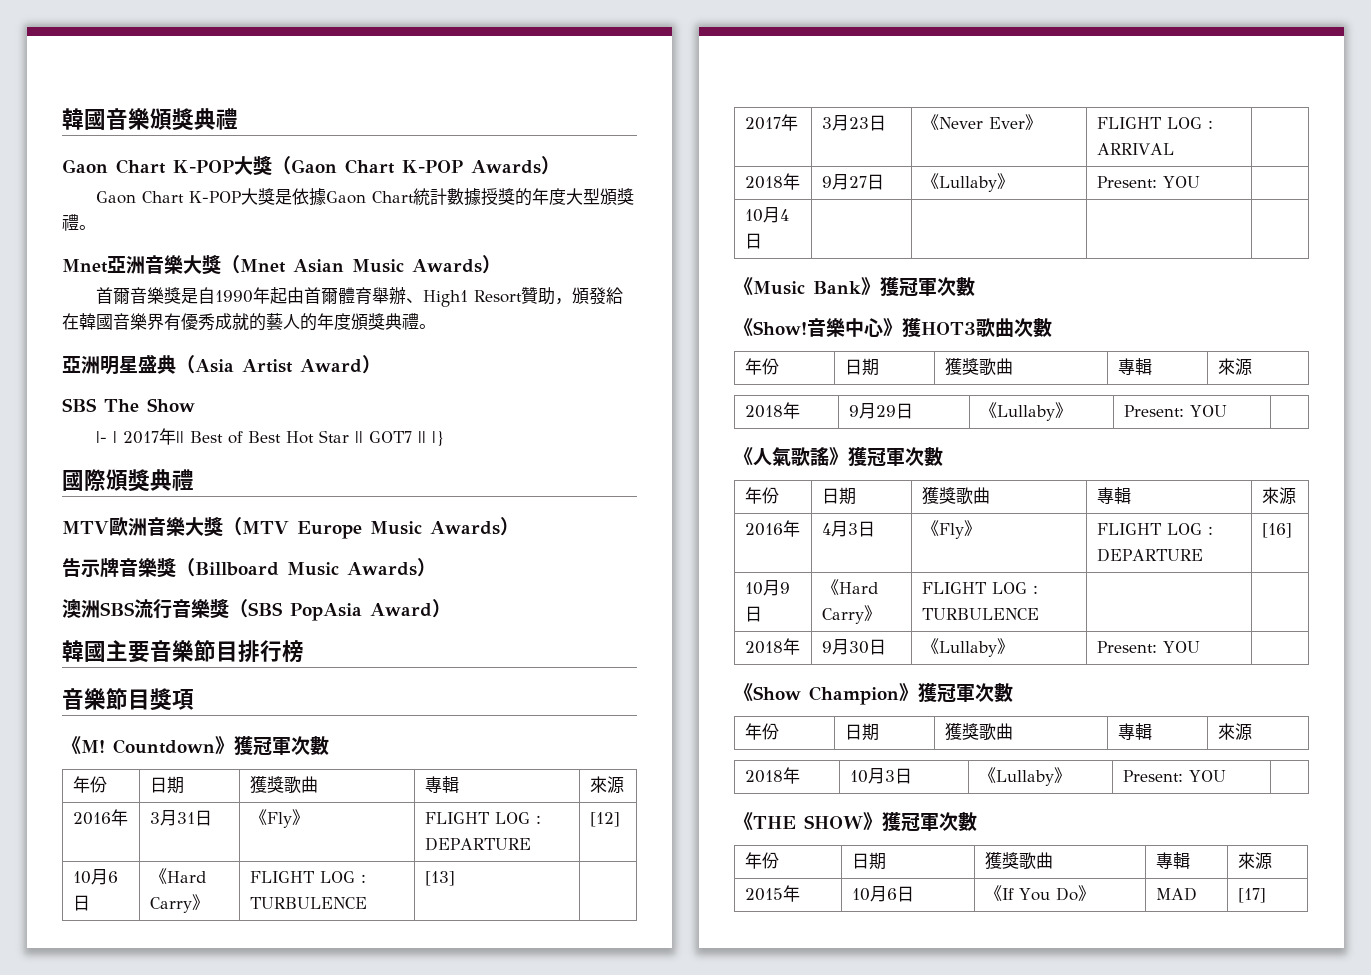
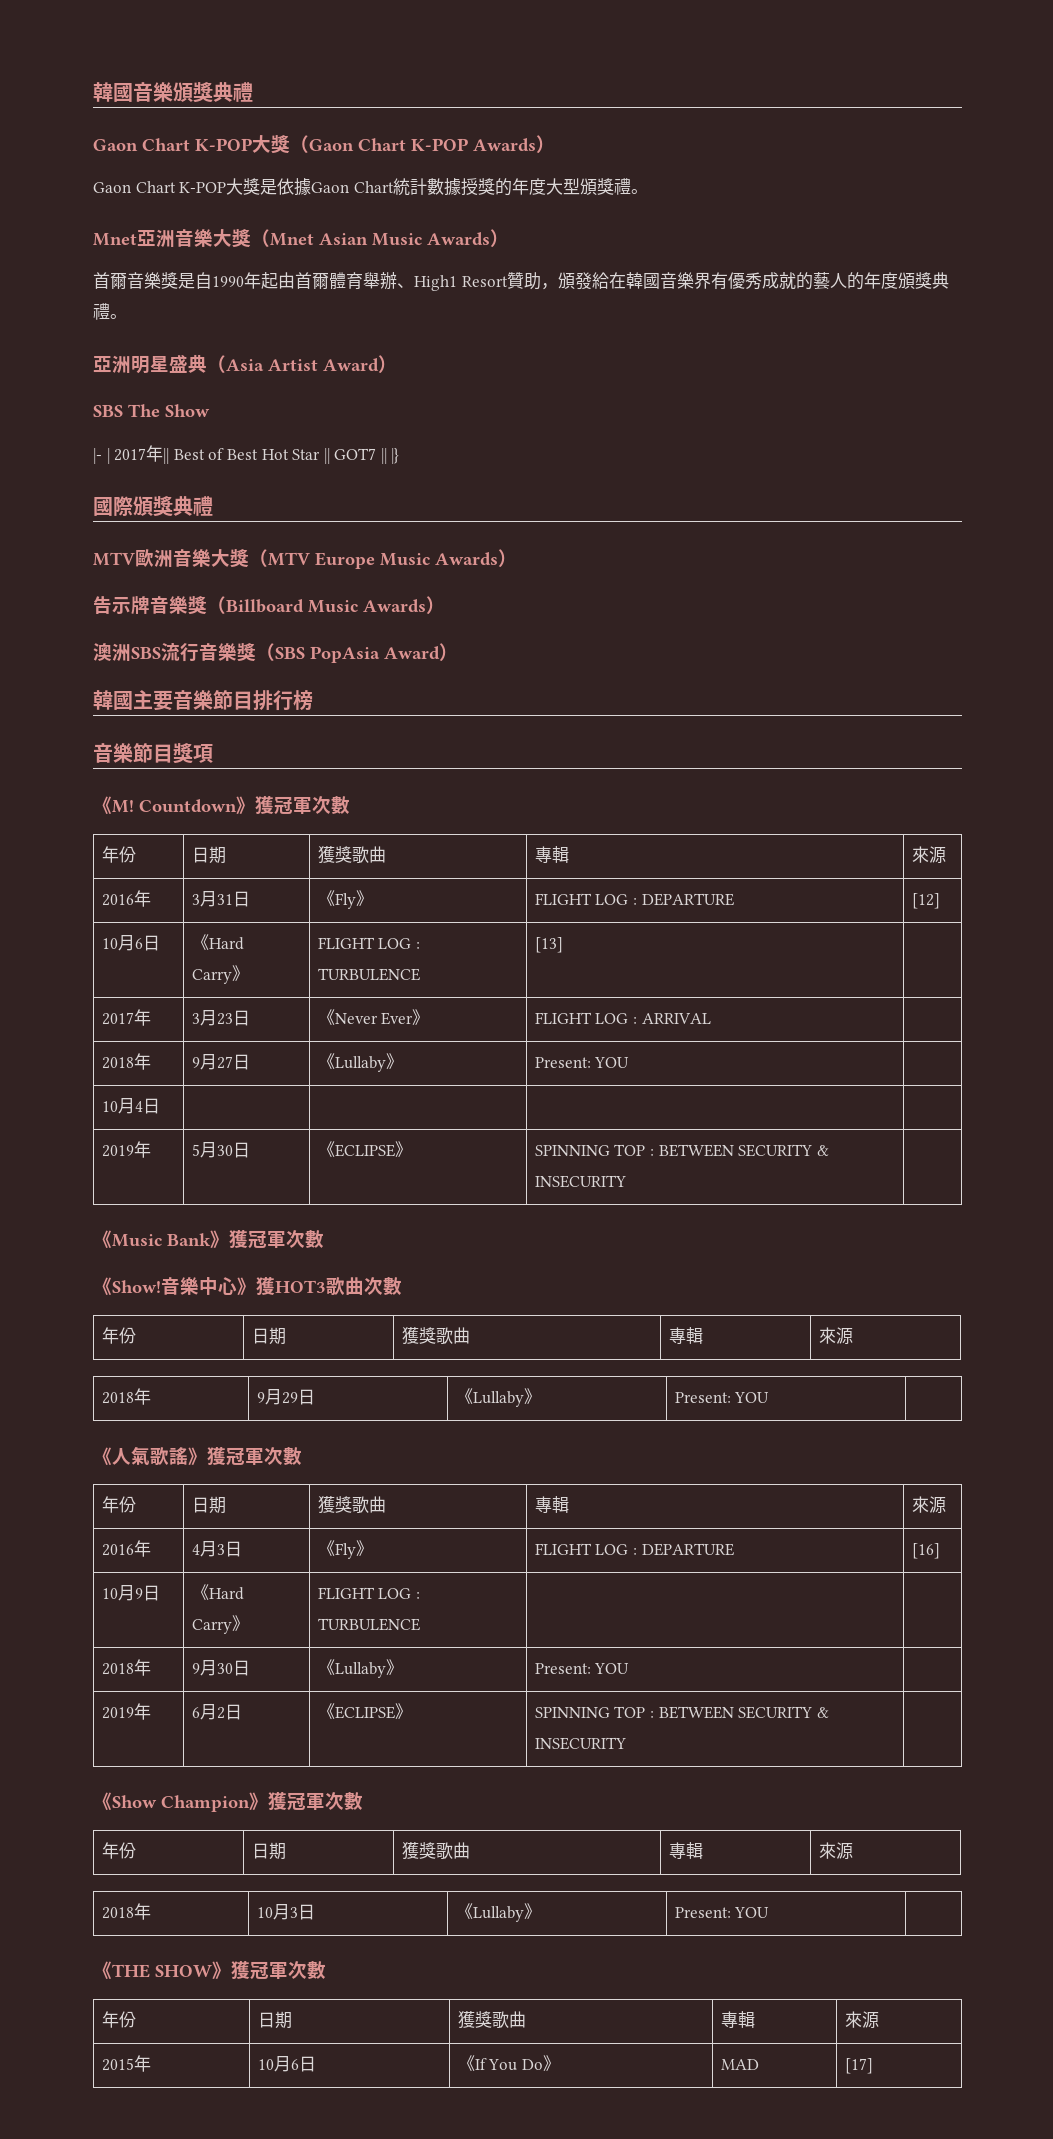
+ 2019年 | 5月30日 | 《ECLIPSE》 | SPINNING TOP : BETWEEN SECURITY & INSECURITY |
+ 2019年 | 6月2日 | 《ECLIPSE》 | SPINNING TOP : BETWEEN SECURITY & INSECURITY |

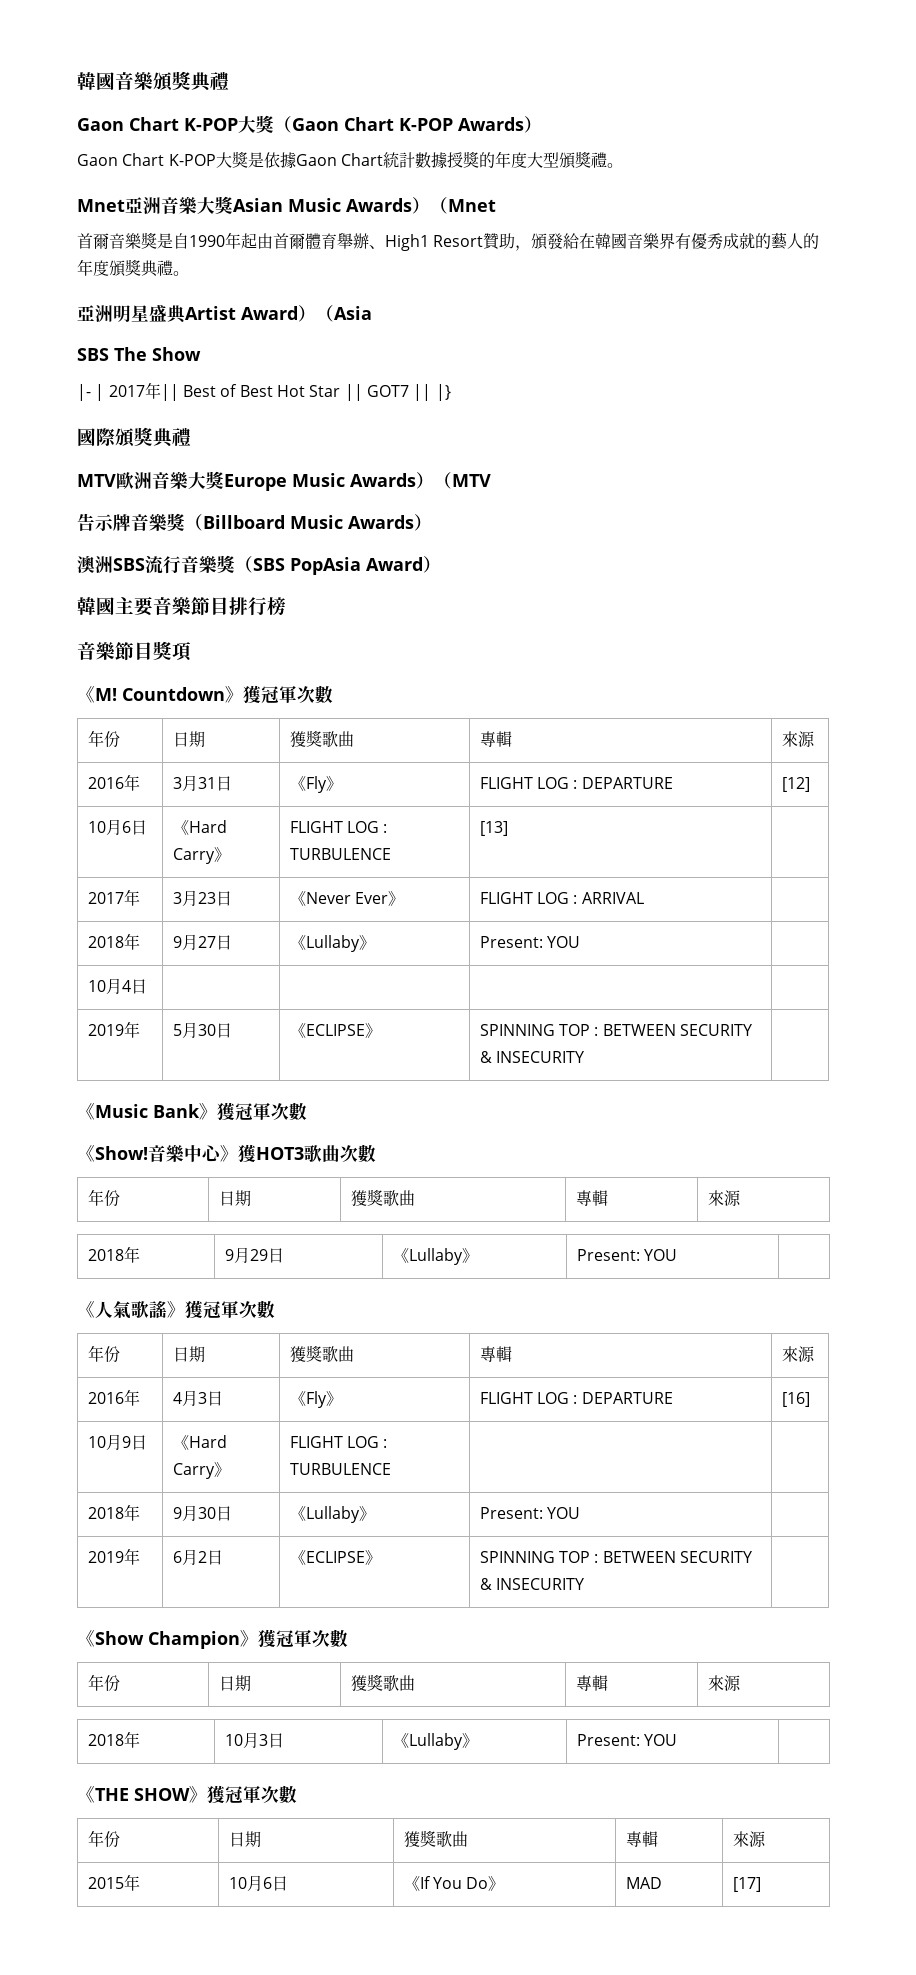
- Mnet亞洲音樂大獎（Mnet Asian Music Awards）
+ Mnet亞洲音樂大獎Asian Music Awards）（Mnet
- 亞洲明星盛典（Asia Artist Award）
+ 亞洲明星盛典Artist Award）（Asia
- MTV歐洲音樂大獎（MTV Europe Music Awards）
+ MTV歐洲音樂大獎Europe Music Awards）（MTV

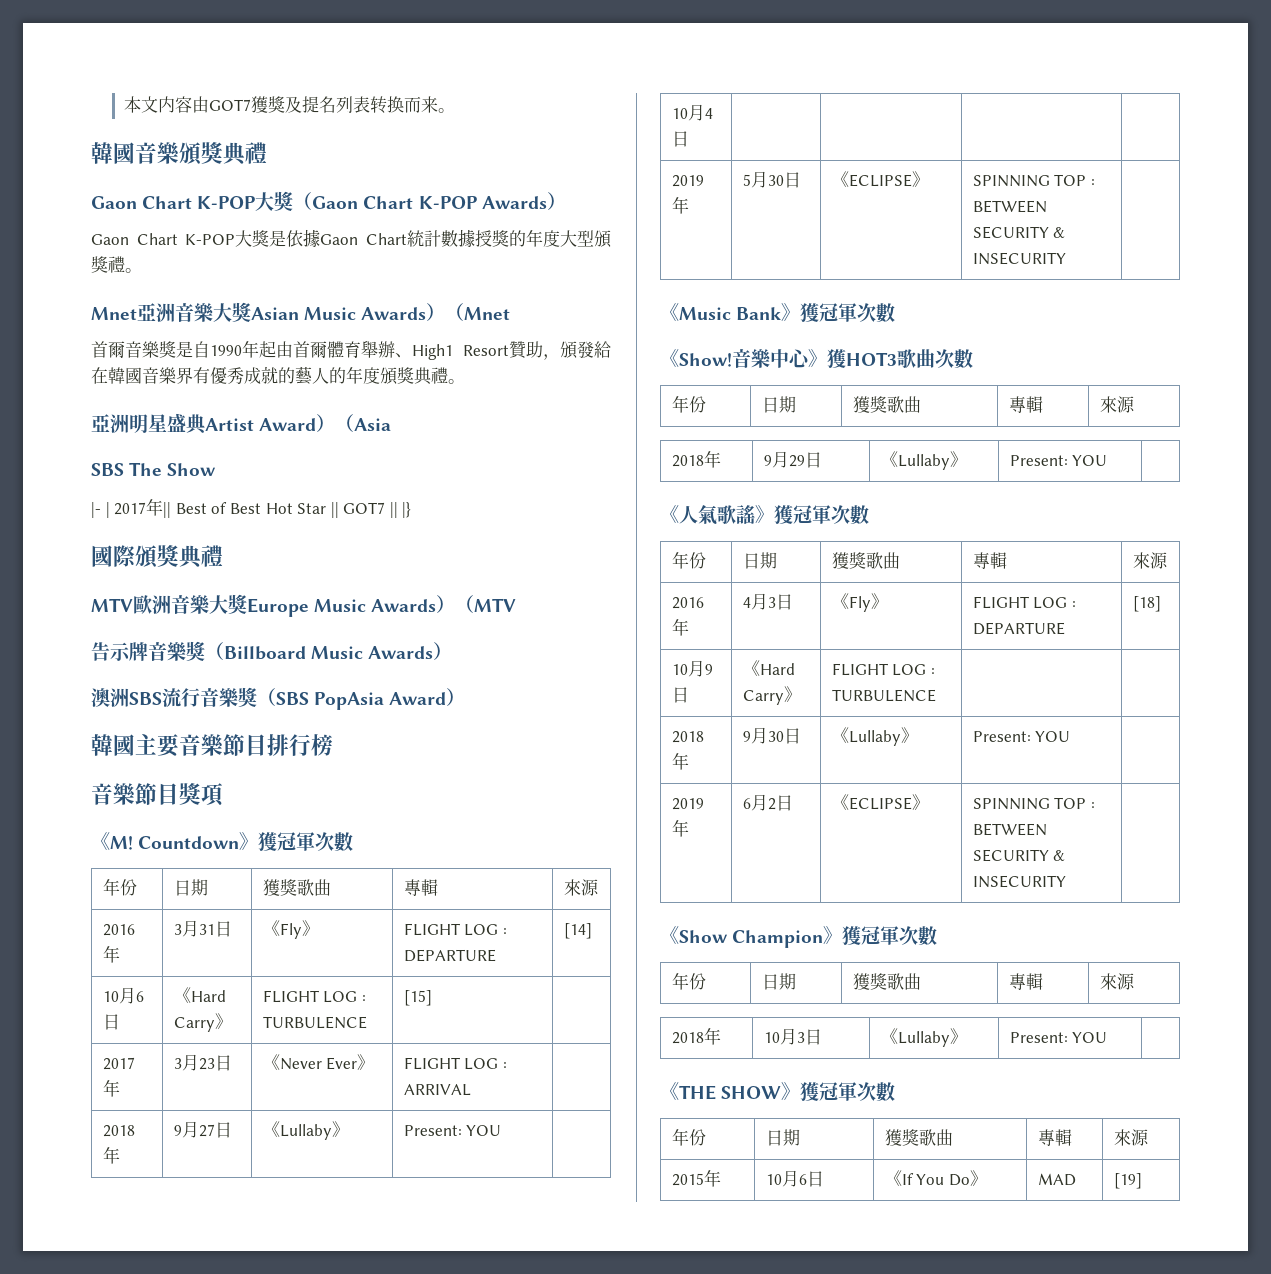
+ 本文内容由GOT7獲獎及提名列表转换而来。
- 2016年 | 3月31日 | 《Fly》 | FLIGHT LOG : DEPARTURE | [12]
+ 2016年 | 3月31日 | 《Fly》 | FLIGHT LOG : DEPARTURE | [14]
- 10月6日 | 《Hard Carry》 | FLIGHT LOG : TURBULENCE | [13] |
+ 10月6日 | 《Hard Carry》 | FLIGHT LOG : TURBULENCE | [15] |
- 2016年 | 4月3日 | 《Fly》 | FLIGHT LOG : DEPARTURE | [16]
+ 2016年 | 4月3日 | 《Fly》 | FLIGHT LOG : DEPARTURE | [18]
- 2015年 | 10月6日 | 《If You Do》 | MAD | [17]
+ 2015年 | 10月6日 | 《If You Do》 | MAD | [19]

